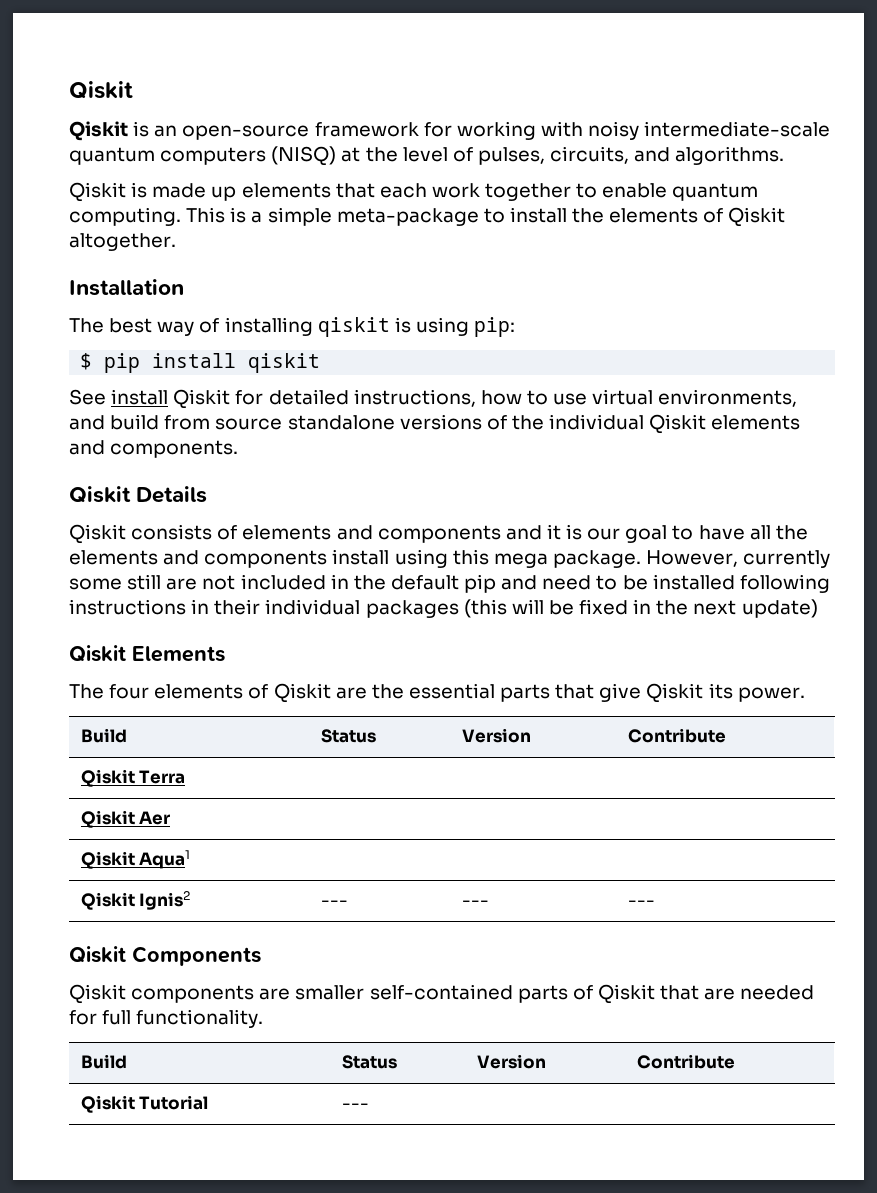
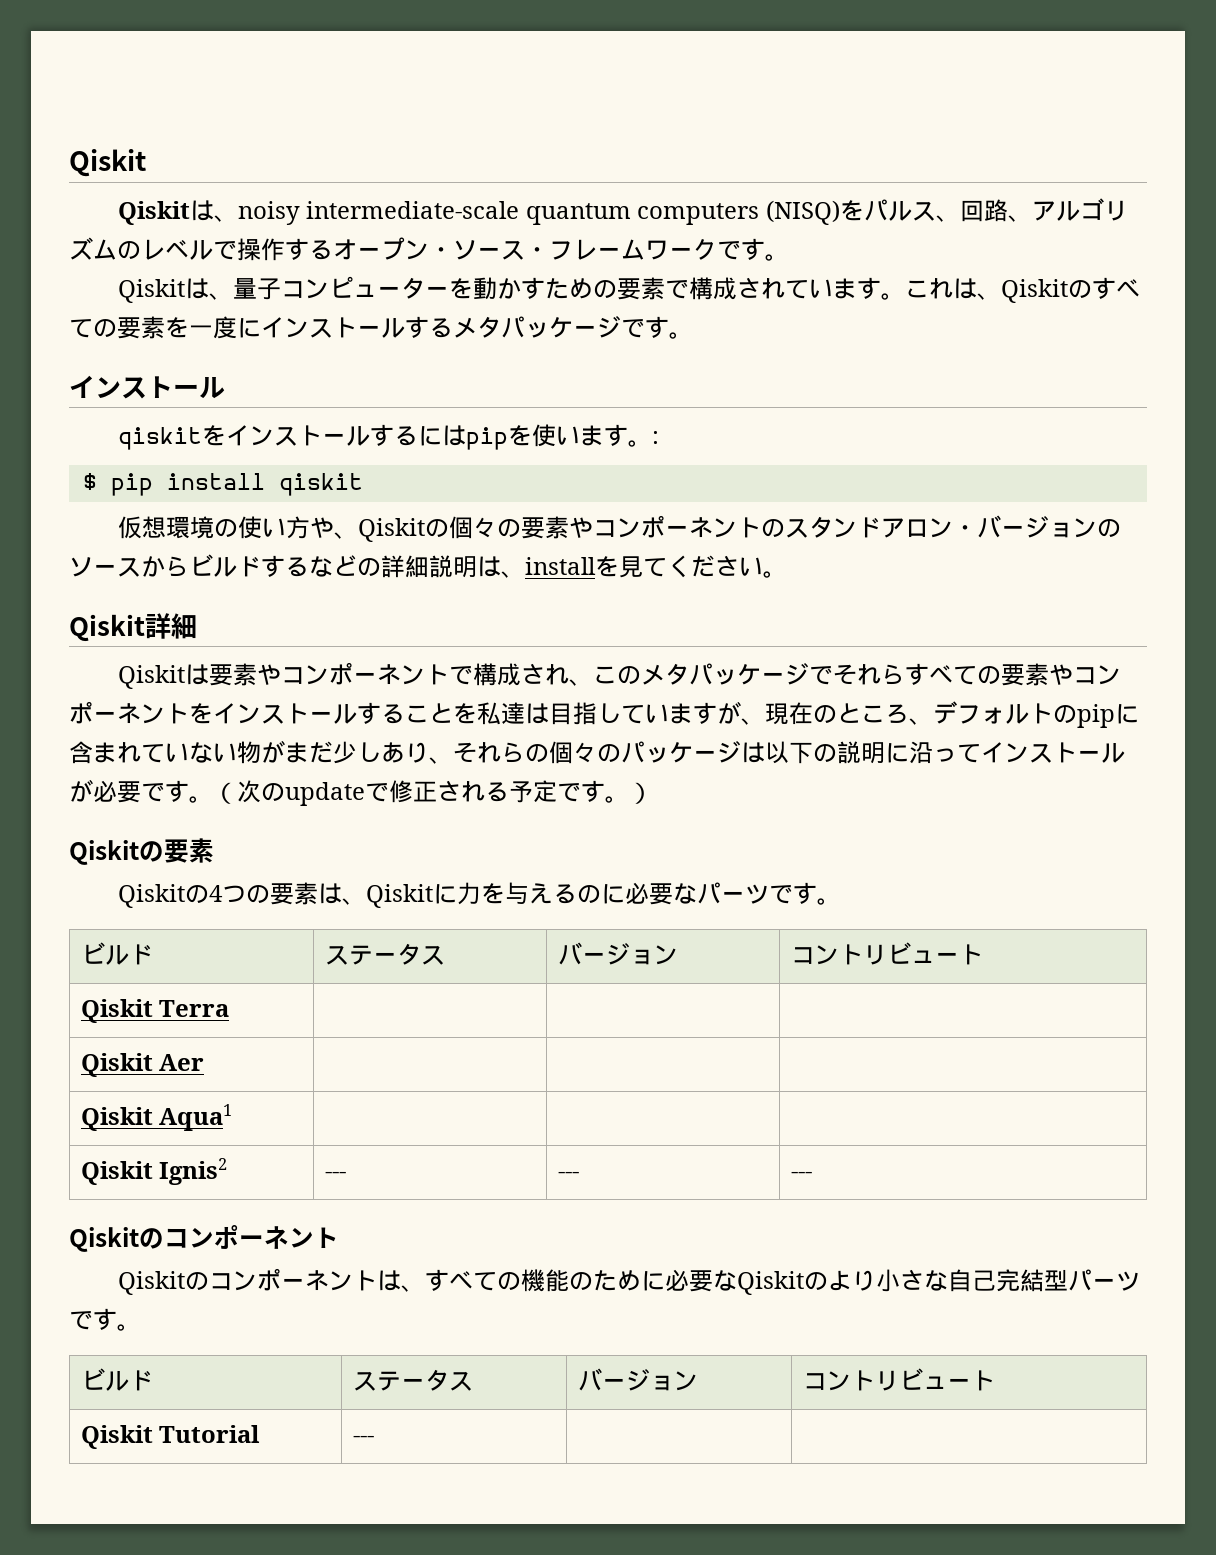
- Qiskit is an open-source framework for working with noisy intermediate-scale quantum computers (NISQ) at the level of pulses, circuits, and algorithms.
- Qiskit is made up elements that each work together to enable quantum computing. This is a simple meta-package to install the elements of Qiskit altogether.
- Installation
- The best way of installing qiskit is using pip:
+ Qiskitは、noisy intermediate-scale quantum computers (NISQ)をパルス、回路、アルゴリズムのレベルで操作するオープン・ソース・フレームワークです。
+ Qiskitは、量子コンピューターを動かすための要素で構成されています。これは、Qiskitのすべての要素を一度にインストールするメタパッケージです。
+ インストール
+ qiskitをインストールするにはpipを使います。:
  $ pip install qiskit
- See install Qiskit for detailed instructions, how to use virtual environments, and build from source standalone versions of the individual Qiskit elements and components.
- Qiskit Details
- Qiskit consists of elements and components and it is our goal to have all the elements and components install using this mega package. However, currently some still are not included in the default pip and need to be installed following instructions in their individual packages (this will be fixed in the next update)
- Qiskit Elements
- The four elements of Qiskit are the essential parts that give Qiskit its power.
- Build | Status | Version | Contribute
+ 仮想環境の使い方や、Qiskitの個々の要素やコンポーネントのスタンドアロン・バージョンのソースからビルドするなどの詳細説明は、installを見てください。
+ Qiskit詳細
+ Qiskitは要素やコンポーネントで構成され、このメタパッケージでそれらすべての要素やコンポーネントをインストールすることを私達は目指していますが、現在のところ、デフォルトのpipに含まれていない物がまだ少しあり、それらの個々のパッケージは以下の説明に沿ってインストールが必要です。（次のupdateで修正される予定です。）
+ Qiskitの要素
+ Qiskitの4つの要素は、Qiskitに力を与えるのに必要なパーツです。
+ ビルド | ステータス | バージョン | コントリビュート
  Qiskit Ignis2 | --- | --- | ---
- Qiskit Components
- Qiskit components are smaller self-contained parts of Qiskit that are needed for full functionality.
- Build | Status | Version | Contribute
+ Qiskitのコンポーネント
+ Qiskitのコンポーネントは、すべての機能のために必要なQiskitのより小さな自己完結型パーツです。
+ ビルド | ステータス | バージョン | コントリビュート

